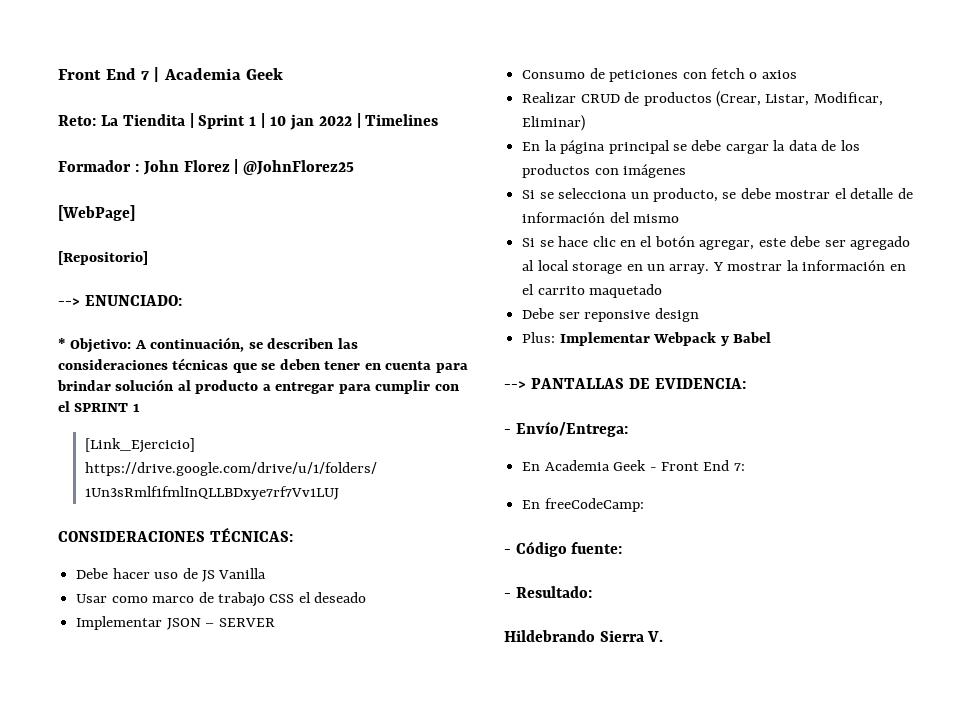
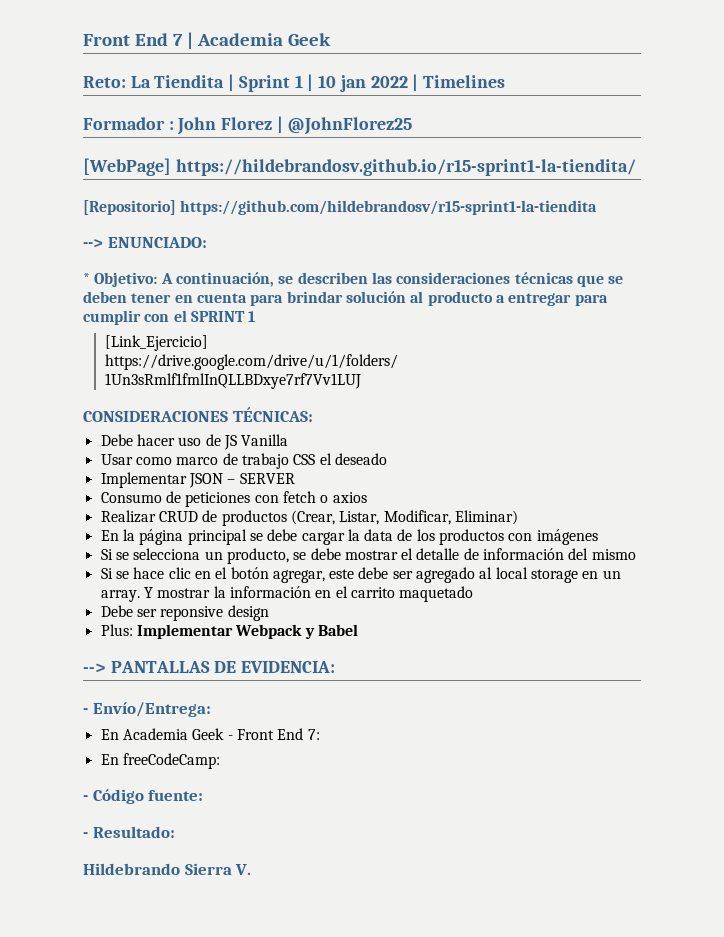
- [WebPage]
+ [WebPage] https://hildebrandosv.github.io/r15-sprint1-la-tiendita/
- [Repositorio]
+ [Repositorio] https://github.com/hildebrandosv/r15-sprint1-la-tiendita

